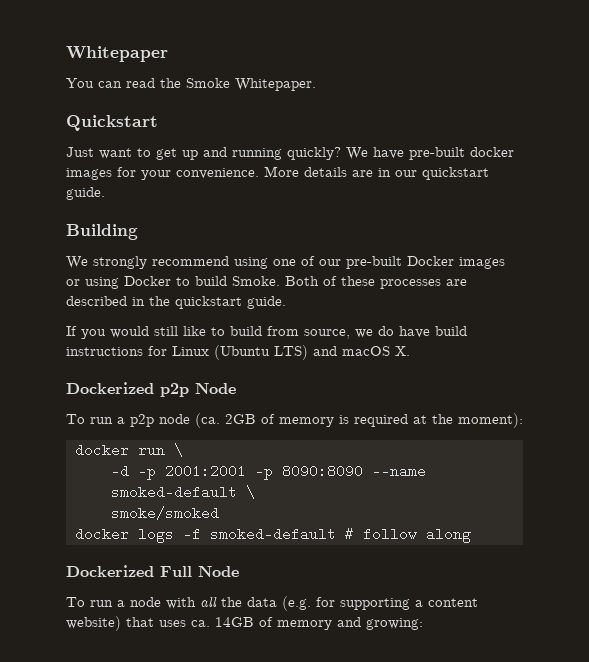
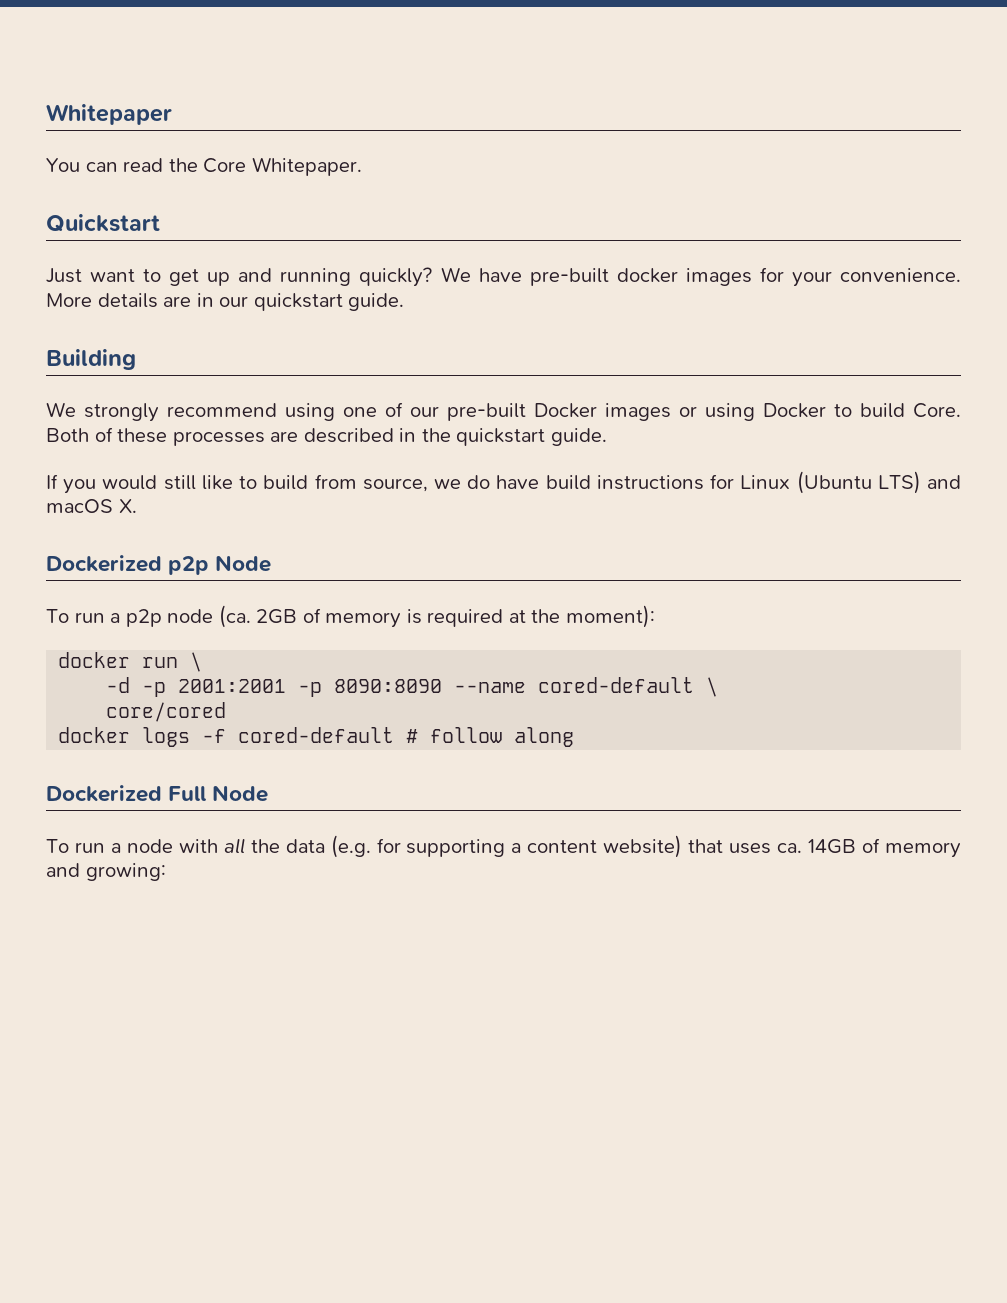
- You can read the Smoke Whitepaper.
+ You can read the Core Whitepaper.
- We strongly recommend using one of our pre-built Docker images or using Docker to build Smoke.
+ We strongly recommend using one of our pre-built Docker images or using Docker to build Core.
- -d -p 2001:2001 -p 8090:8090 --name smoked-default \
- smoke/smoked
+ -d -p 2001:2001 -p 8090:8090 --name cored-default \
+ core/cored
- docker logs -f smoked-default # follow along
+ docker logs -f cored-default # follow along

